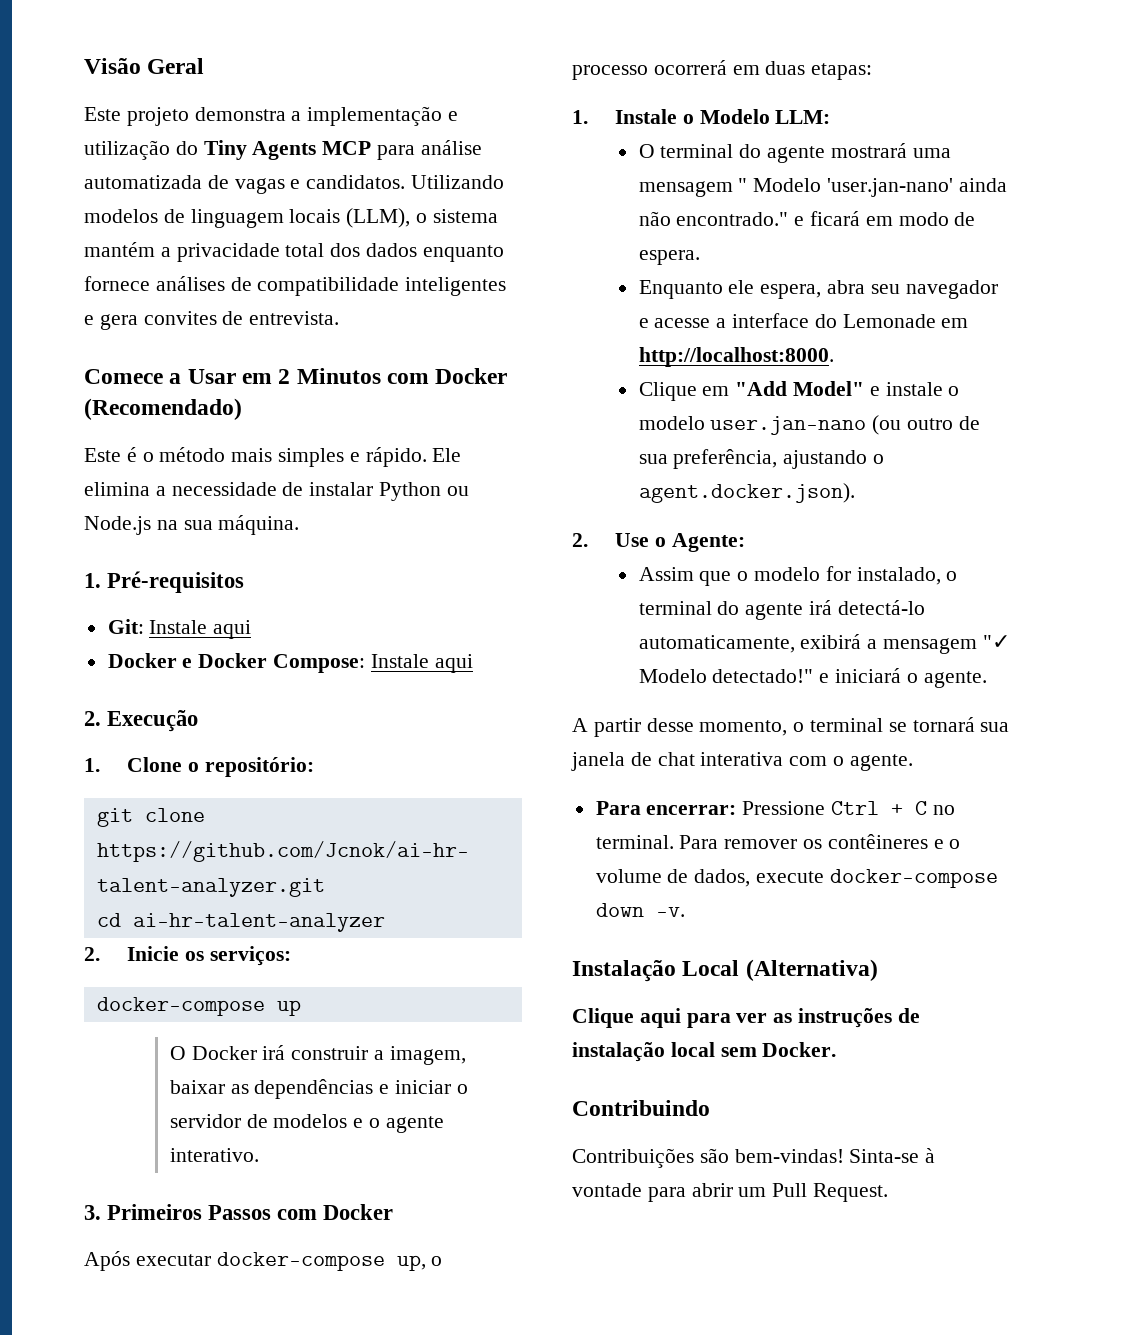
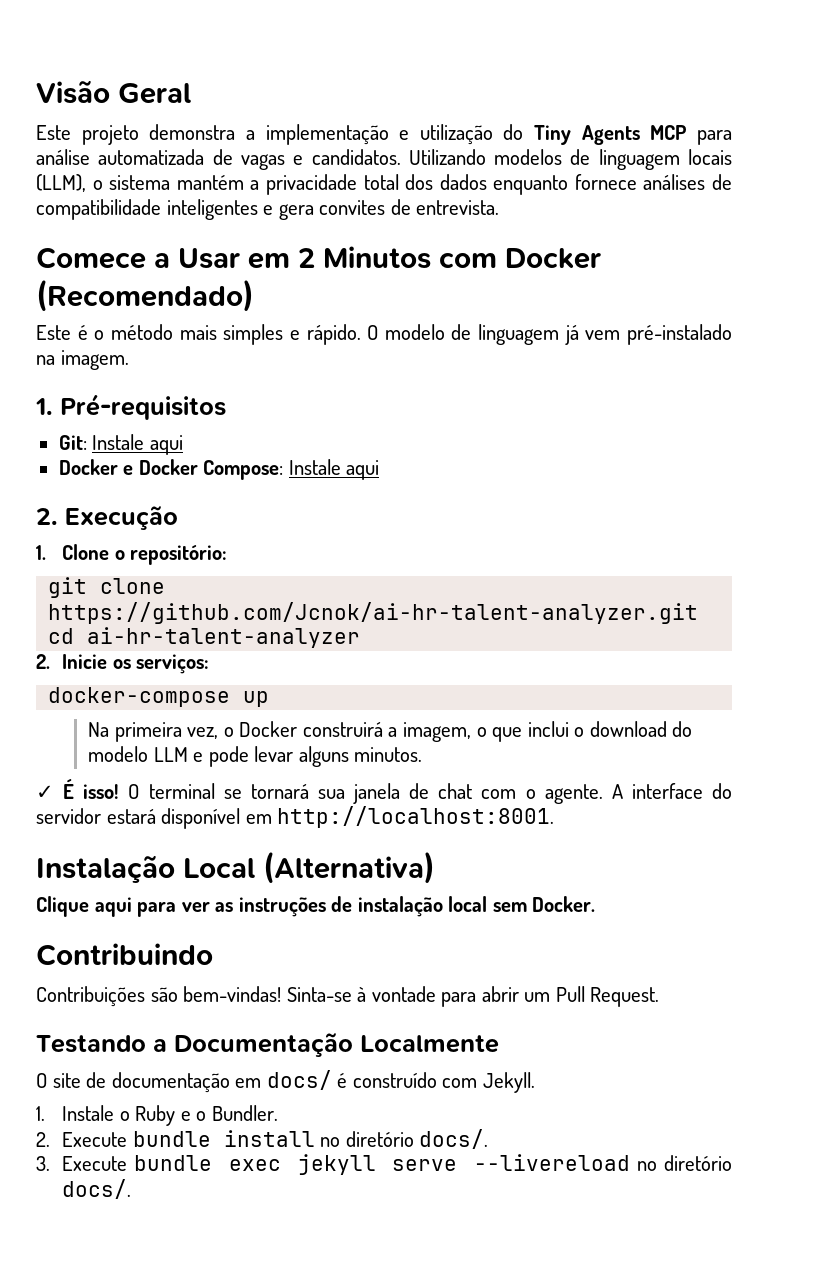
- Ele elimina a necessidade de instalar Python ou Node.js na sua máquina.
+ O modelo de linguagem já vem pré-instalado na imagem.
- O Docker irá construir a imagem, baixar as dependências e iniciar o servidor de modelos e o agente interativo.
- 3. Primeiros Passos com Docker
- Após executar docker-compose up, o processo ocorrerá em duas etapas:
- 1. Instale o Modelo LLM:
- O terminal do agente mostrará uma mensagem " Modelo 'user.jan-nano' ainda não encontrado." e ficará em modo de espera.
- Enquanto ele espera, abra seu navegador e acesse a interface do Lemonade em http://localhost:8000.
- Clique em "Add Model" e instale o modelo user.jan-nano (ou outro de sua preferência, ajustando o agent.docker.json).
- 2. Use o Agente:
- Assim que o modelo for instalado, o terminal do agente irá detectá-lo automaticamente, exibirá a mensagem "✓ Modelo detectado!" e iniciará o agente.
- A partir desse momento, o terminal se tornará sua janela de chat interativa com o agente.
- Para encerrar: Pressione Ctrl + C no terminal. Para remover os contêineres e o volume de dados, execute docker-compose down -v.
+ Na primeira vez, o Docker construirá a imagem, o que inclui o download do modelo LLM e pode levar alguns minutos.
+ ✓ É isso! O terminal se tornará sua janela de chat com o agente. A interface do servidor estará disponível em http://localhost:8001.
+ Testando a Documentação Localmente
+ O site de documentação em docs/ é construído com Jekyll.
+ 1. Instale o Ruby e o Bundler.
+ 2. Execute bundle install no diretório docs/.
+ 3. Execute bundle exec jekyll serve --livereload no diretório docs/.

